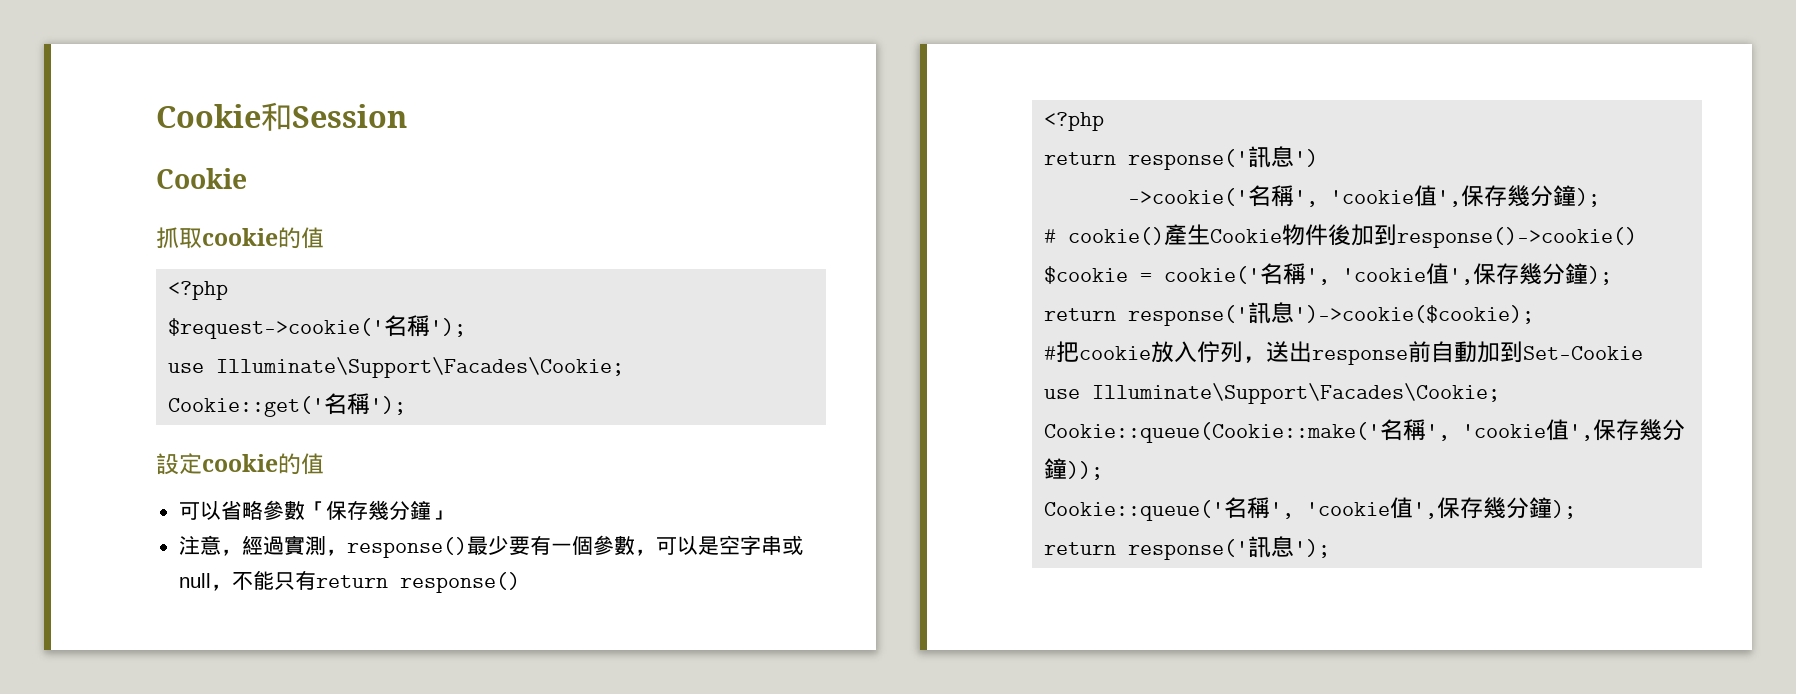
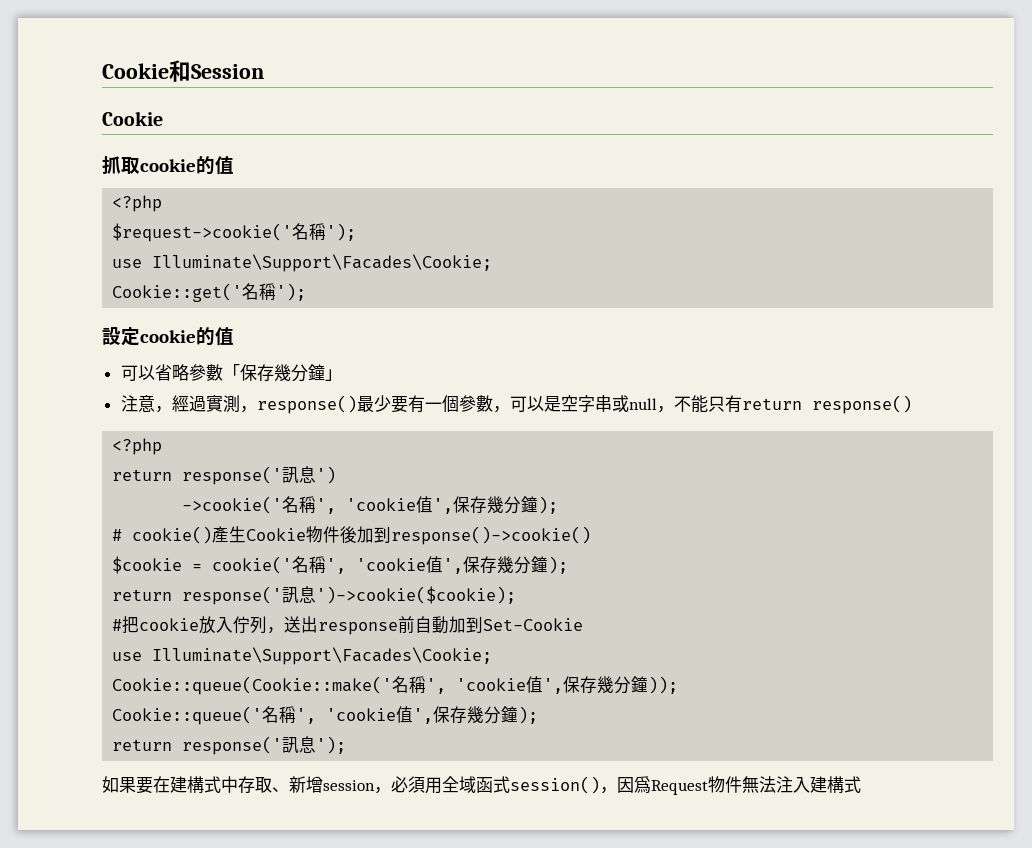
+ 如果要在建構式中存取、新增session，必須用全域函式session()，因爲Request物件無法注入建構式

